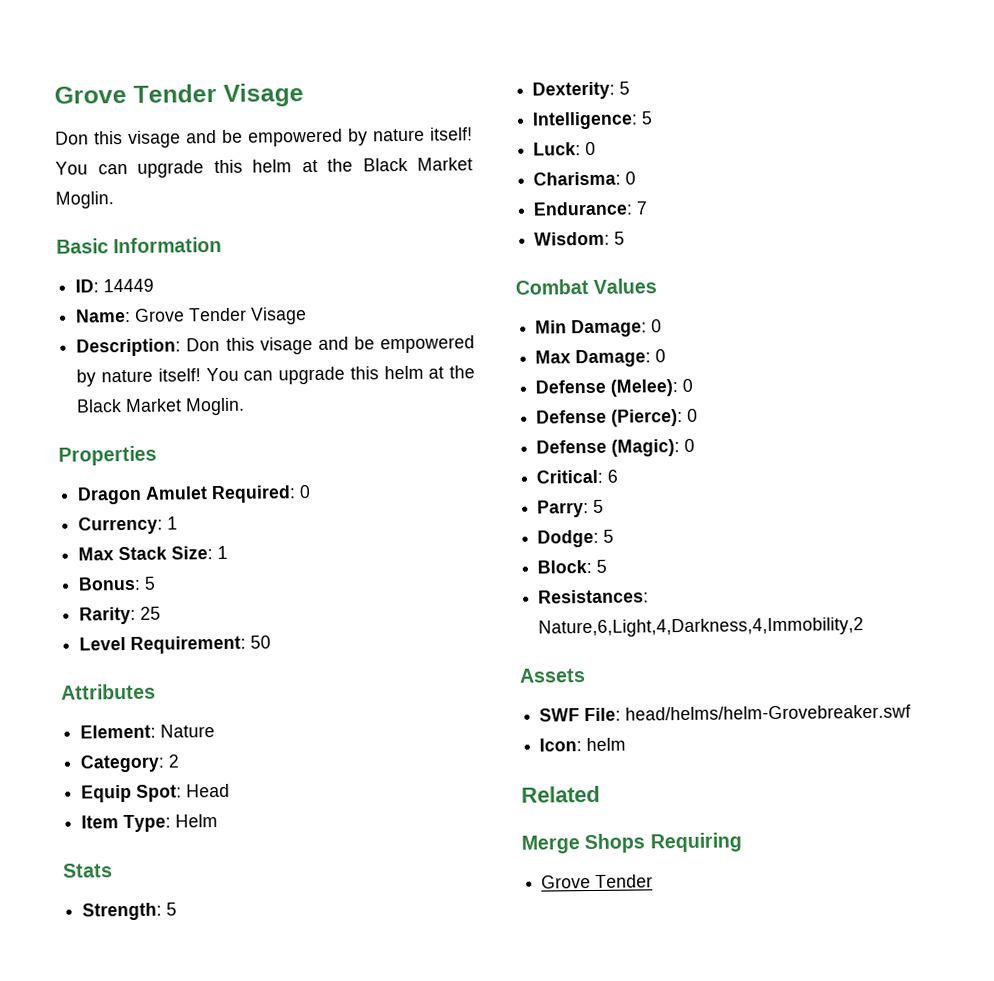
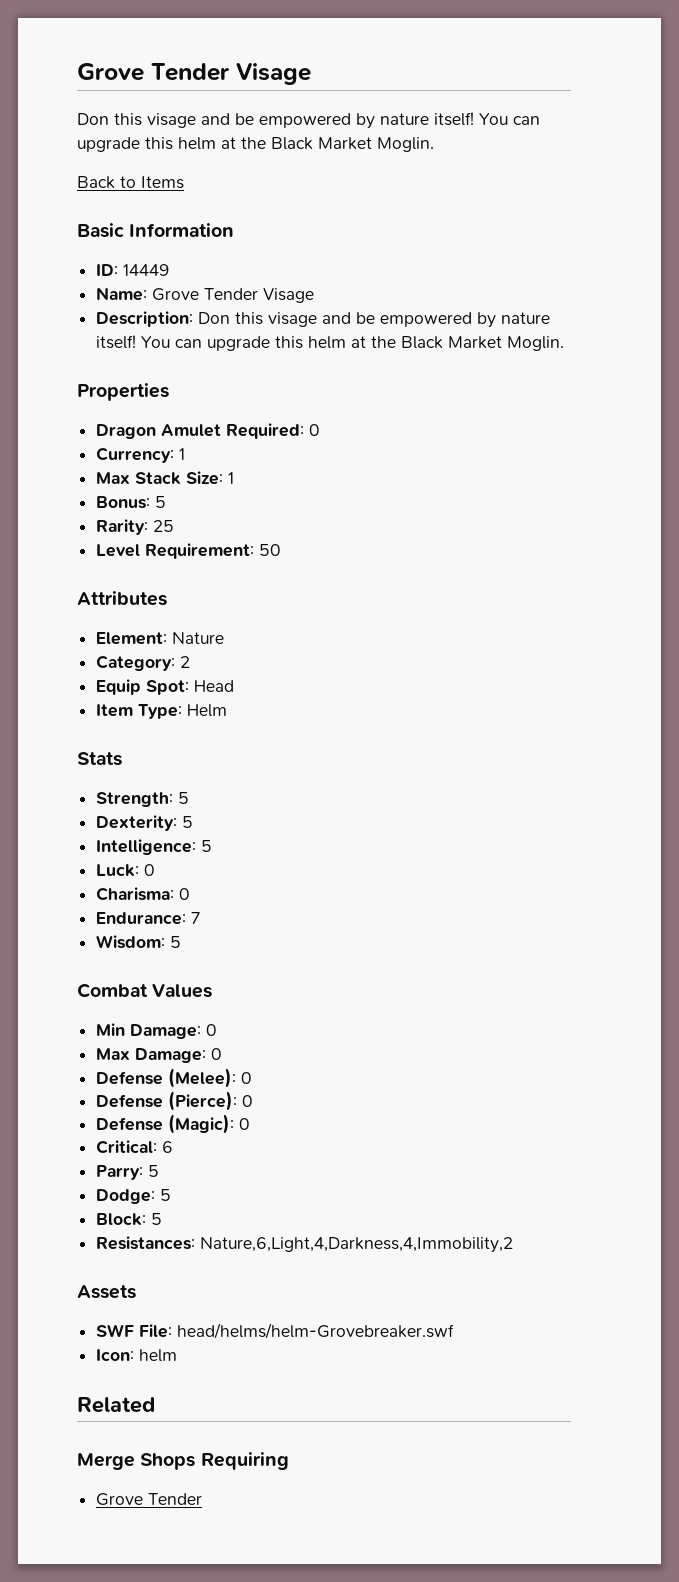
+ Back to Items

